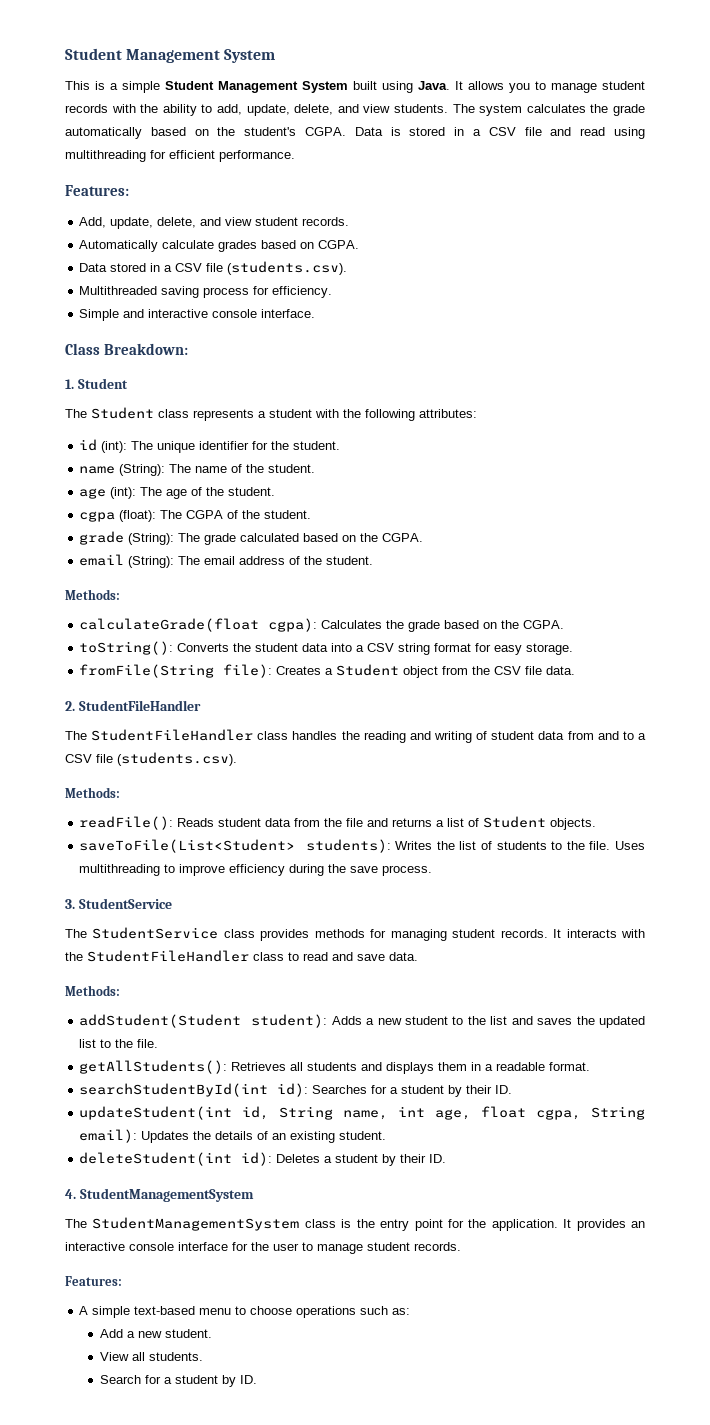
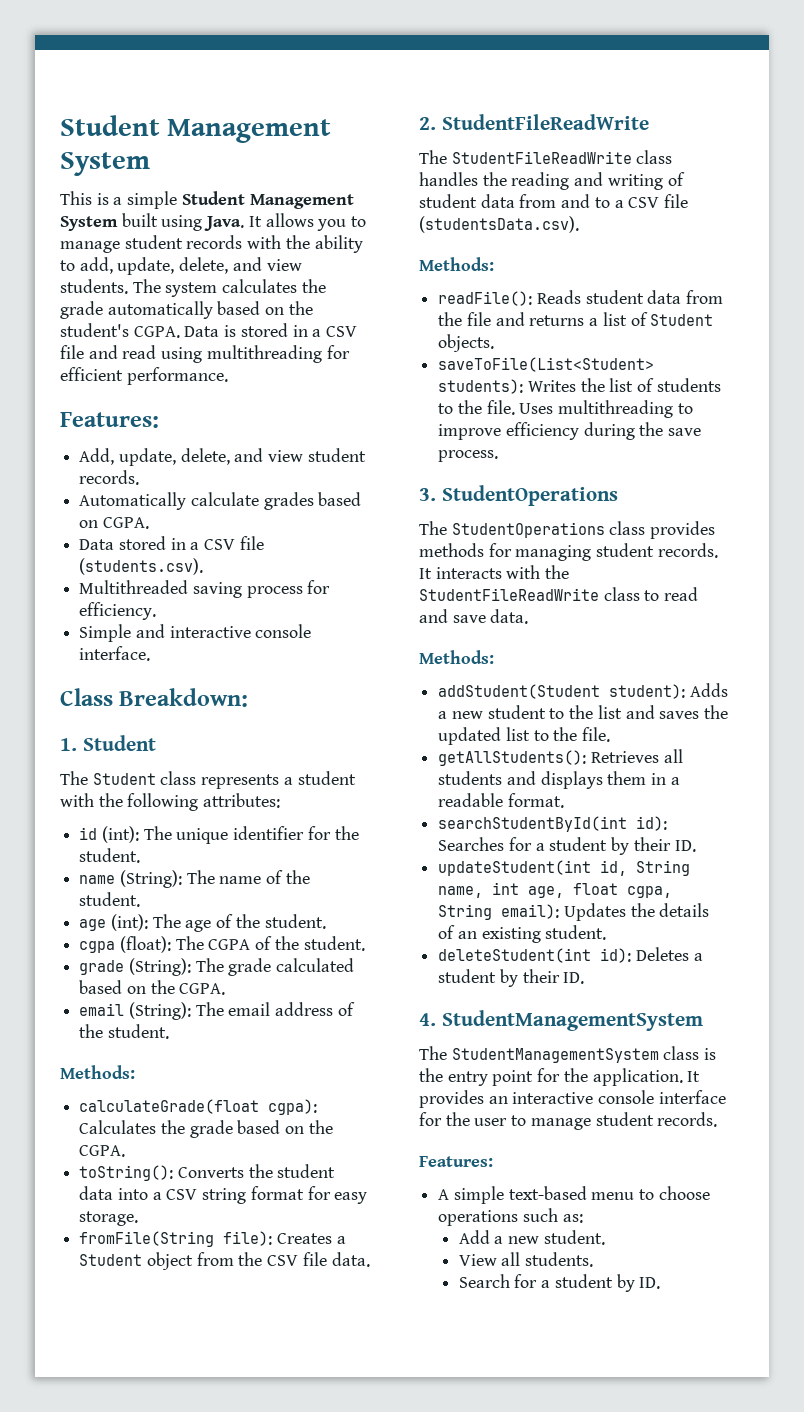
- 2. StudentFileHandler
- The StudentFileHandler class handles the reading and writing of student data from and to a CSV file (students.csv).
+ 2. StudentFileReadWrite
+ The StudentFileReadWrite class handles the reading and writing of student data from and to a CSV file (studentsData.csv).
- 3. StudentService
- The StudentService class provides methods for managing student records.
+ 3. StudentOperations
+ The StudentOperations class provides methods for managing student records.
- It interacts with the StudentFileHandler class to read and save data.
+ It interacts with the StudentFileReadWrite class to read and save data.

